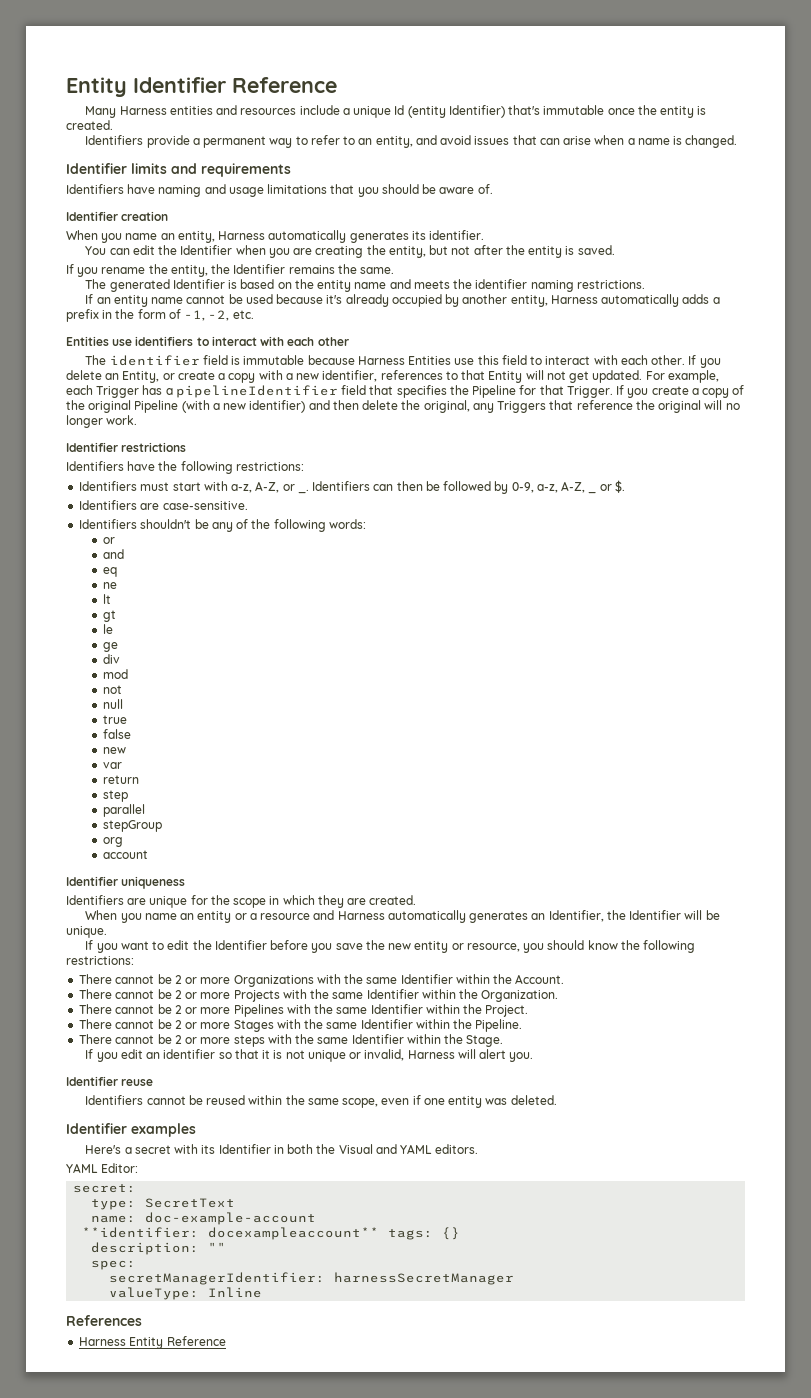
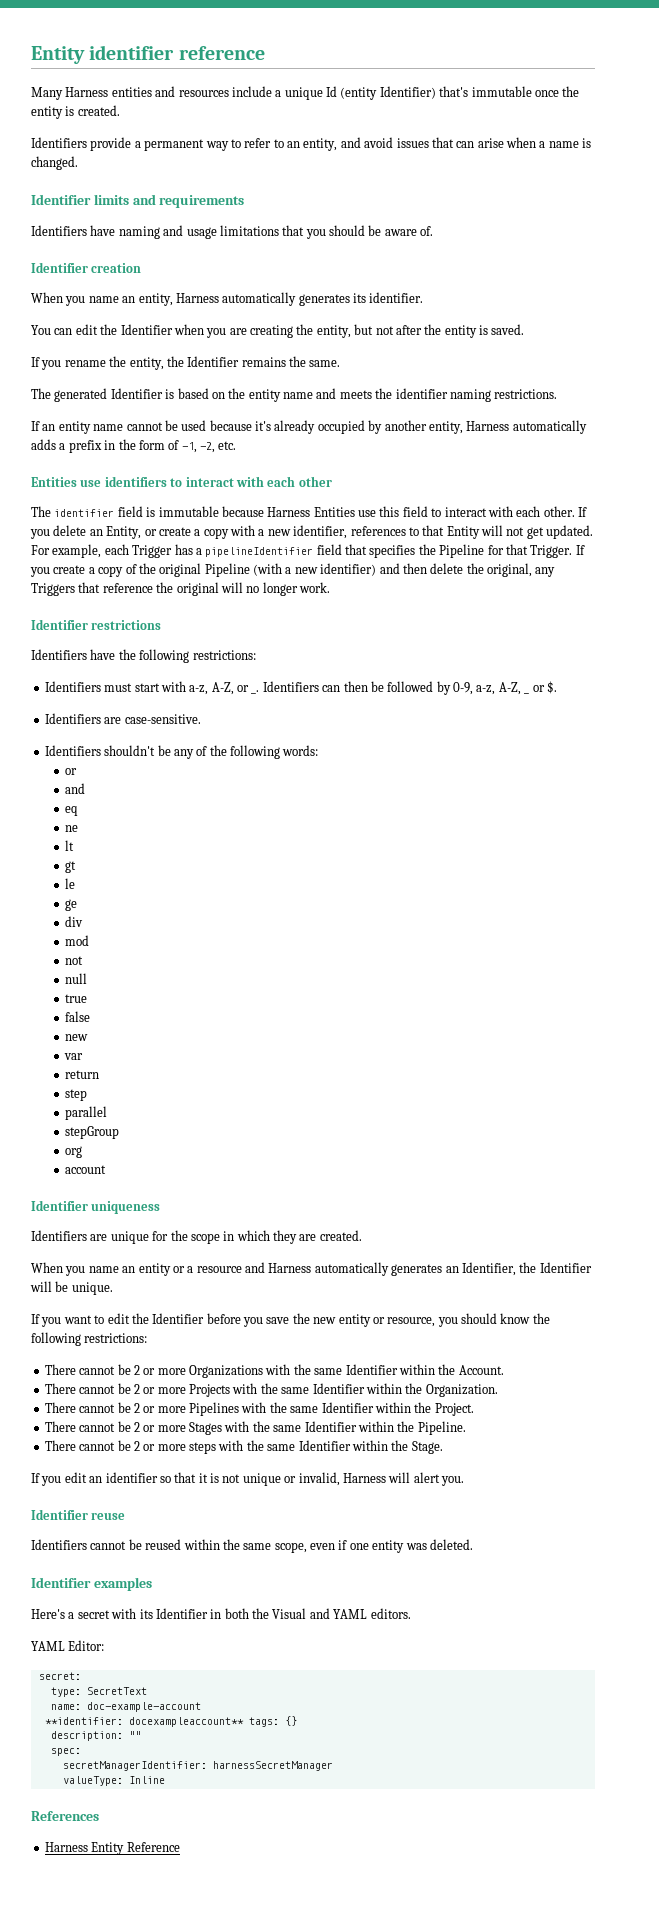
- Entity Identifier Reference
+ Entity identifier reference

